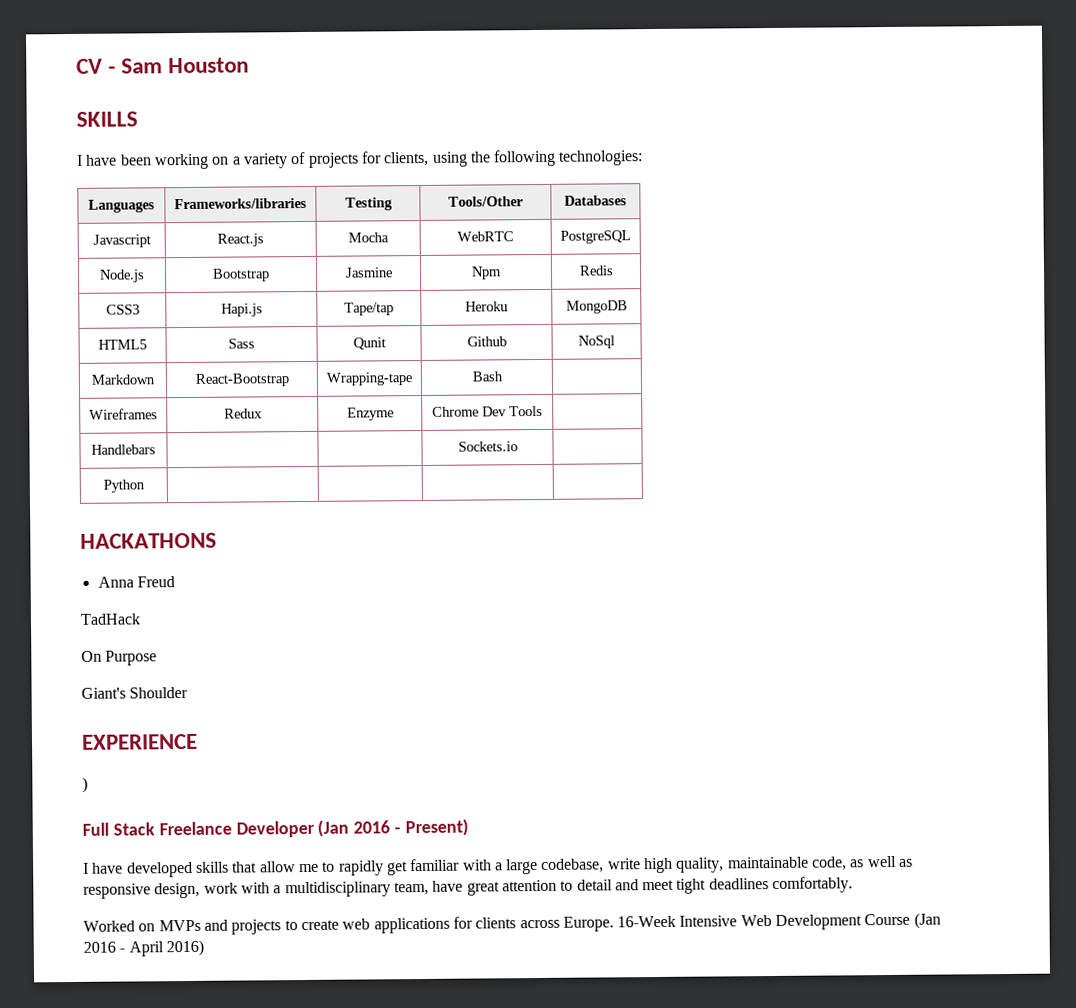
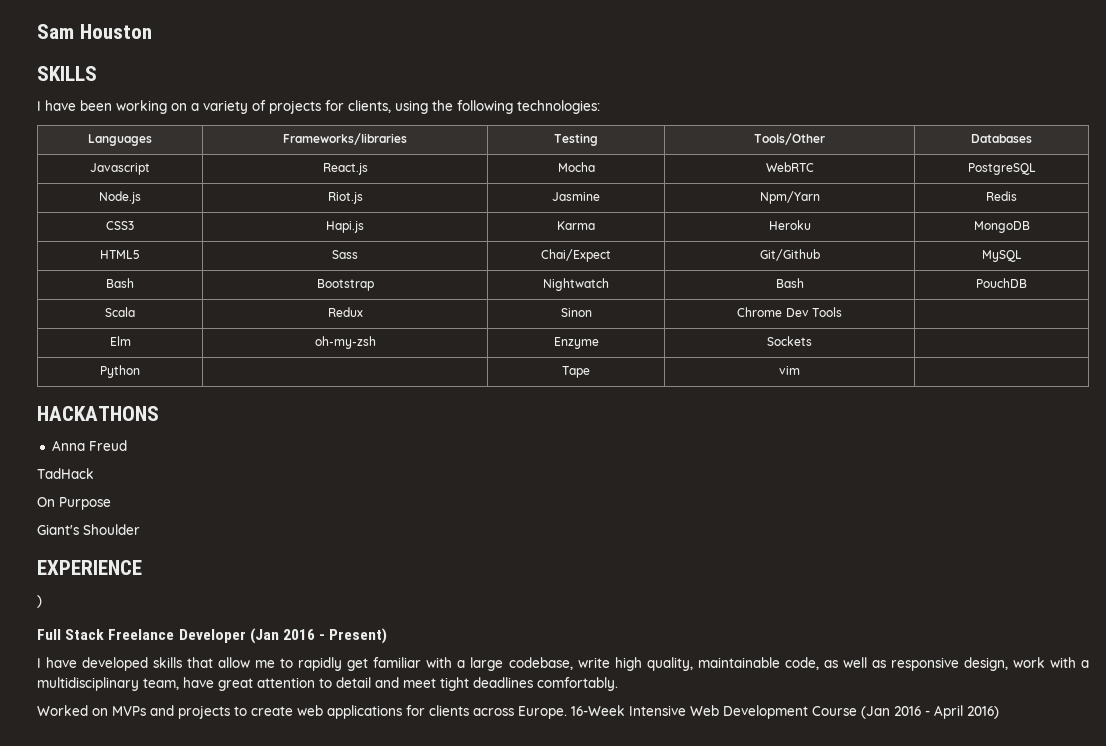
- CV - Sam Houston
+ Sam Houston
- Node.js | Bootstrap | Jasmine | Npm | Redis
+ Node.js | Riot.js | Jasmine | Npm/Yarn | Redis
- CSS3 | Hapi.js | Tape/tap | Heroku | MongoDB
+ CSS3 | Hapi.js | Karma | Heroku | MongoDB
- HTML5 | Sass | Qunit | Github | NoSql
- Markdown | React-Bootstrap | Wrapping-tape | Bash |
- Wireframes | Redux | Enzyme | Chrome Dev Tools |
+ HTML5 | Sass | Chai/Expect | Git/Github | MySQL
+ Bash | Bootstrap | Nightwatch | Bash | PouchDB
+ Scala | Redux | Sinon | Chrome Dev Tools |
- Handlebars | | | Sockets.io |
+ Elm | oh-my-zsh | Enzyme | Sockets |
- Python | | | |
+ Python | | Tape | vim |

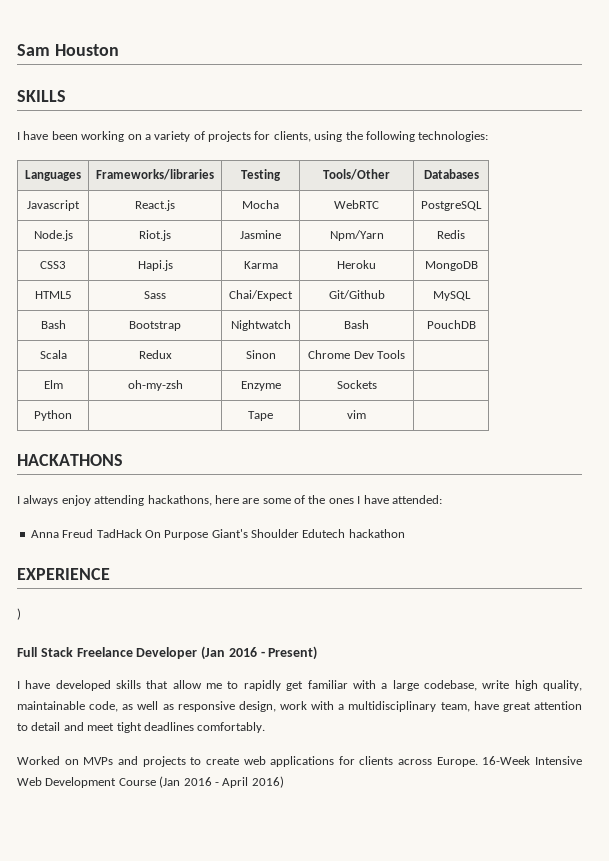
+ I always enjoy attending hackathons, here are some of the ones I have attended:
- Anna Freud
- TadHack
- On Purpose
- Giant's Shoulder
+ Anna Freud TadHack On Purpose Giant's Shoulder Edutech hackathon

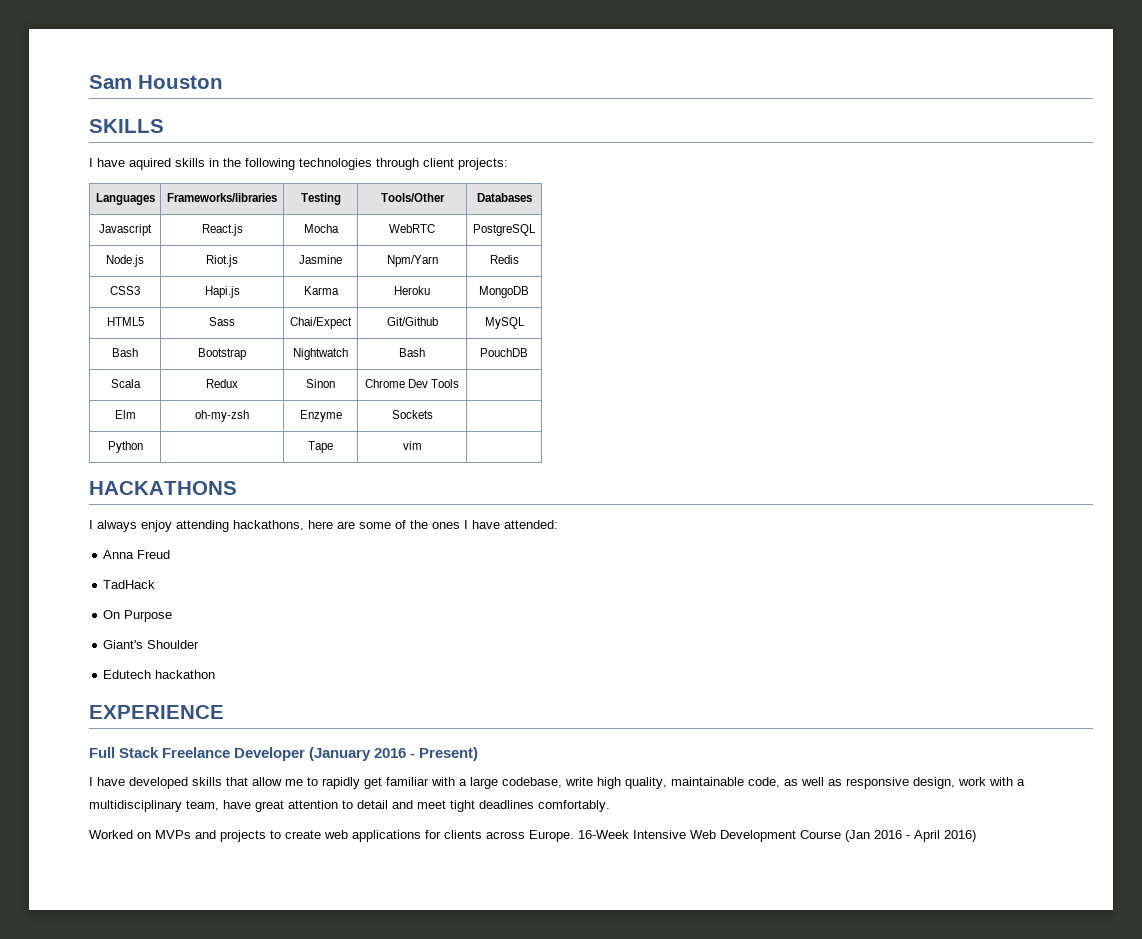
- I have been working on a variety of projects for clients, using the following technologies:
+ I have aquired skills in the following technologies through client projects:
- Anna Freud TadHack On Purpose Giant's Shoulder Edutech hackathon
+ Anna Freud
+ TadHack
+ On Purpose
+ Giant's Shoulder
+ Edutech hackathon
- )
- Full Stack Freelance Developer (Jan 2016 - Present)
+ Full Stack Freelance Developer (January 2016 - Present)

